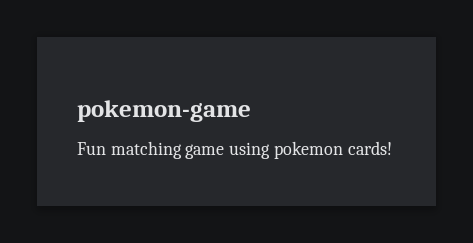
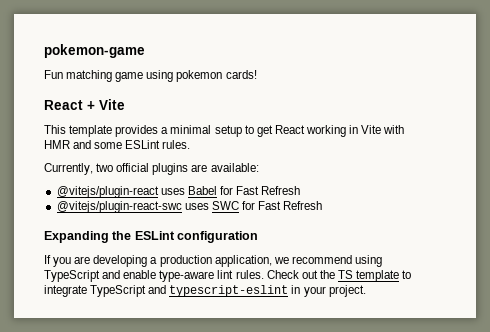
+ React + Vite
+ This template provides a minimal setup to get React working in Vite with HMR and some ESLint rules.
+ Currently, two official plugins are available:
+ @vitejs/plugin-react uses Babel for Fast Refresh
+ @vitejs/plugin-react-swc uses SWC for Fast Refresh
+ Expanding the ESLint configuration
+ If you are developing a production application, we recommend using TypeScript and enable type-aware lint rules. Check out the TS template to integrate TypeScript and typescript-eslint in your project.

